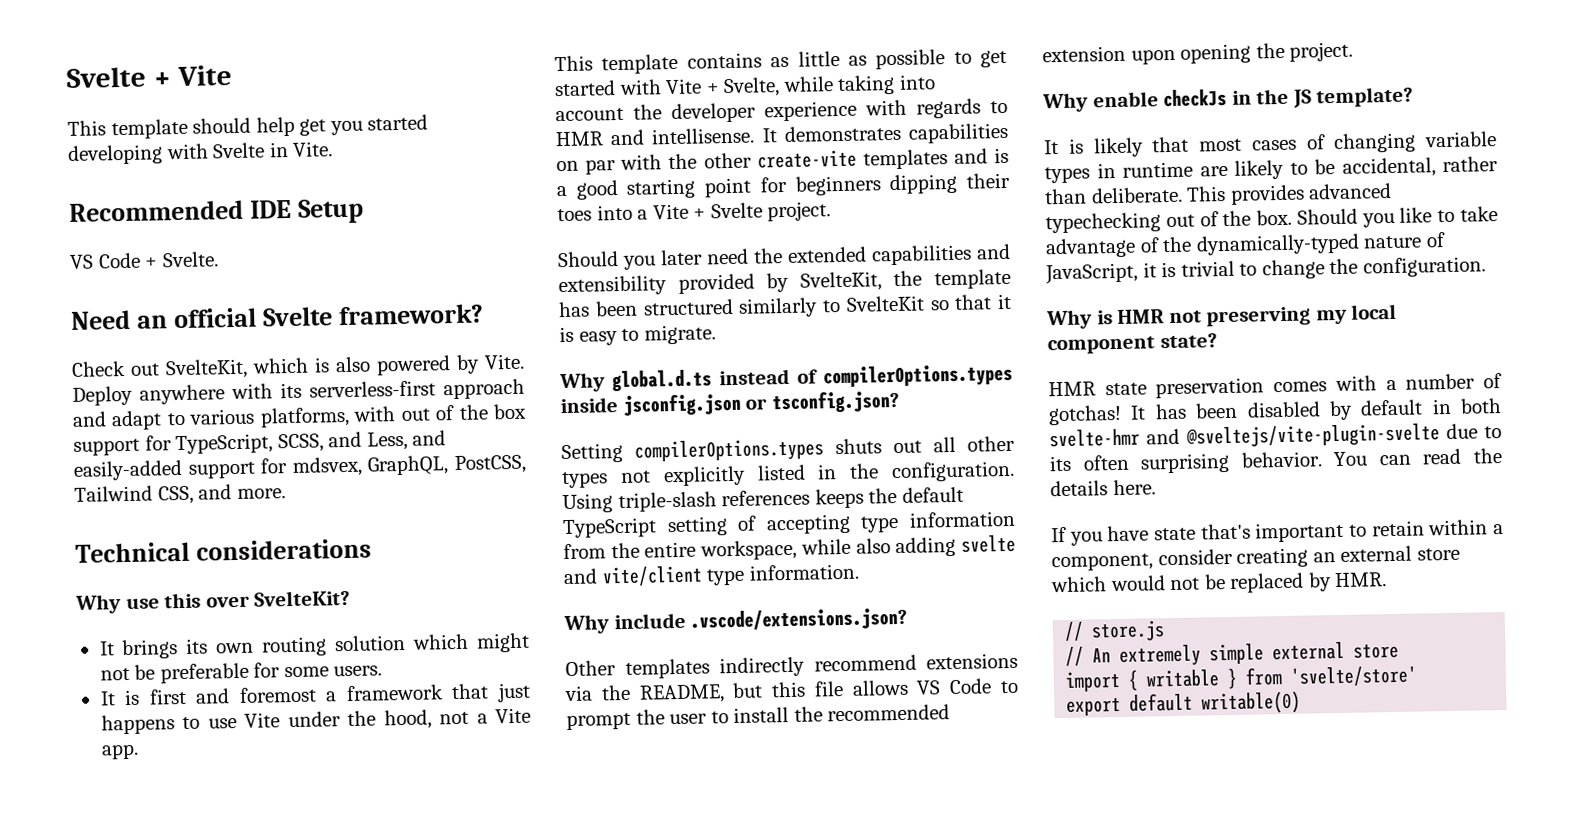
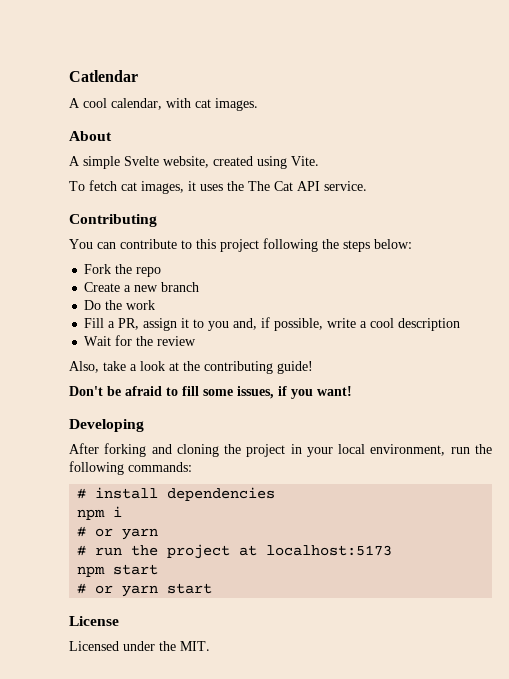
- Svelte + Vite
- This template should help get you started developing with Svelte in Vite.
- Recommended IDE Setup
- VS Code + Svelte.
- Need an official Svelte framework?
- Check out SvelteKit, which is also powered by Vite. Deploy anywhere with its serverless-first approach and adapt to various platforms, with out of the box support for TypeScript, SCSS, and Less, and easily-added support for mdsvex, GraphQL, PostCSS, Tailwind CSS, and more.
- Technical considerations
- Why use this over SvelteKit?
- It brings its own routing solution which might not be preferable for some users.
- It is first and foremost a framework that just happens to use Vite under the hood, not a Vite app.
- This template contains as little as possible to get started with Vite + Svelte, while taking into account the developer experience with regards to HMR and intellisense. It demonstrates capabilities on par with the other create-vite templates and is a good starting point for beginners dipping their toes into a Vite + Svelte project.
- Should you later need the extended capabilities and extensibility provided by SvelteKit, the template has been structured similarly to SvelteKit so that it is easy to migrate.
- Why global.d.ts instead of compilerOptions.types inside jsconfig.json or tsconfig.json?
- Setting compilerOptions.types shuts out all other types not explicitly listed in the configuration. Using triple-slash references keeps the default TypeScript setting of accepting type information from the entire workspace, while also adding svelte and vite/client type information.
- Why include .vscode/extensions.json?
- Other templates indirectly recommend extensions via the README, but this file allows VS Code to prompt the user to install the recommended extension upon opening the project.
- Why enable checkJs in the JS template?
- It is likely that most cases of changing variable types in runtime are likely to be accidental, rather than deliberate. This provides advanced typechecking out of the box. Should you like to take advantage of the dynamically-typed nature of JavaScript, it is trivial to change the configuration.
- Why is HMR not preserving my local component state?
- HMR state preservation comes with a number of gotchas! It has been disabled by default in both svelte-hmr and @sveltejs/vite-plugin-svelte due to its often surprising behavior. You can read the details here.
- If you have state that's important to retain within a component, consider creating an external store which would not be replaced by HMR.
- // store.js
- // An extremely simple external store
- import { writable } from 'svelte/store'
- export default writable(0)
+ Catlendar
+ A cool calendar, with cat images.
+ About
+ A simple Svelte website, created using Vite.
+ To fetch cat images, it uses the The Cat API service.
+ Contributing
+ You can contribute to this project following the steps below:
+ Fork the repo
+ Create a new branch
+ Do the work
+ Fill a PR, assign it to you and, if possible, write a cool description
+ Wait for the review
+ Also, take a look at the contributing guide!
+ Don't be afraid to fill some issues, if you want!
+ Developing
+ After forking and cloning the project in your local environment, run the following commands:
+ # install dependencies
+ npm i
+ # or yarn
+ # run the project at localhost:5173
+ npm start
+ # or yarn start
+ License
+ Licensed under the MIT.

